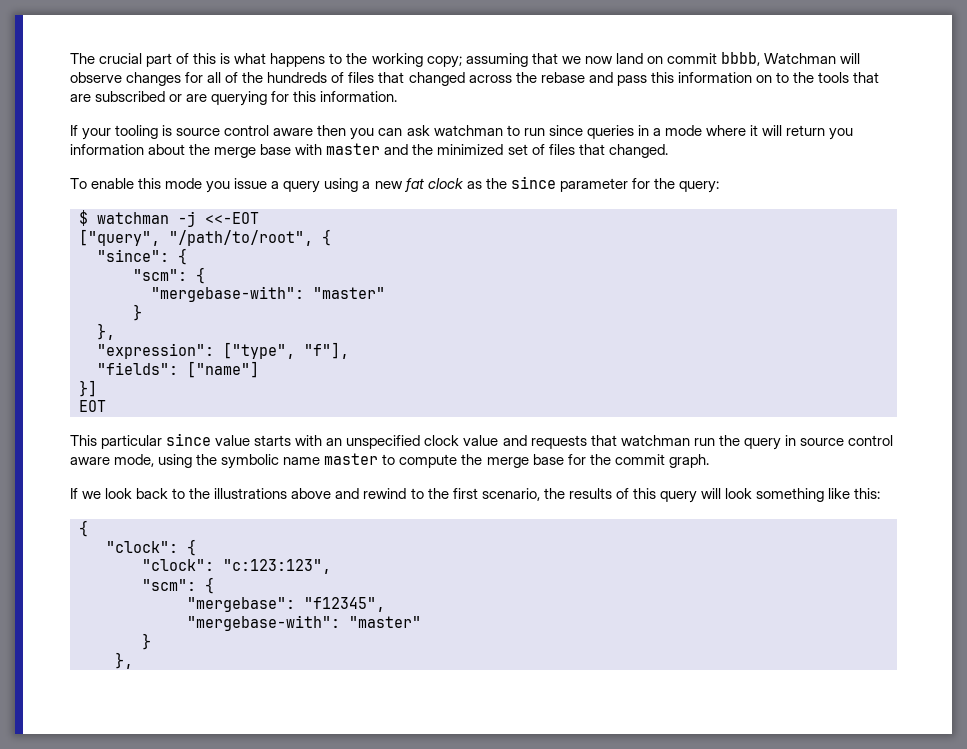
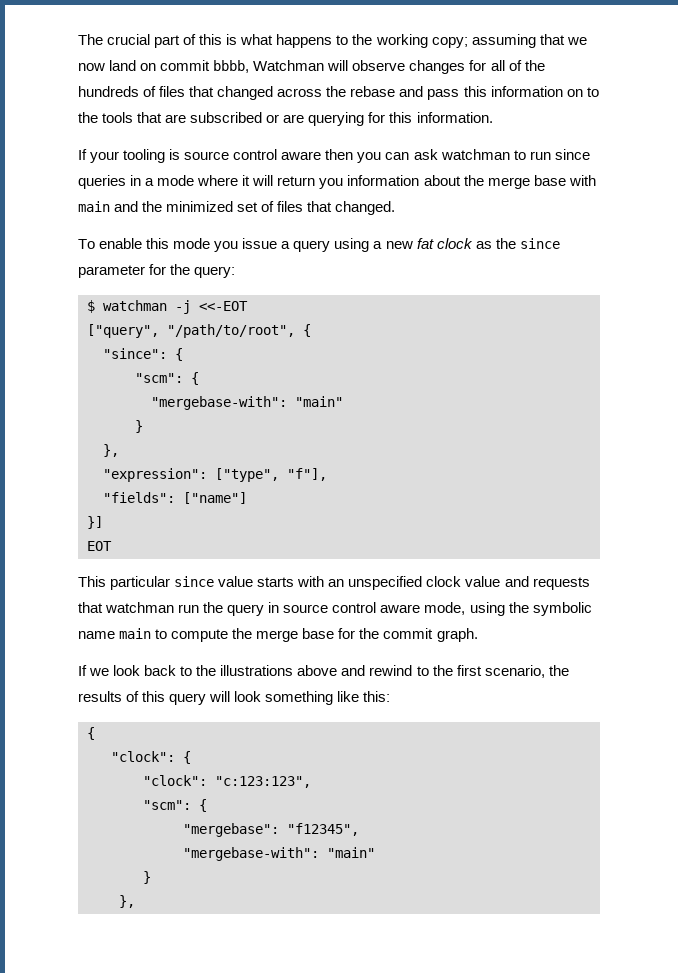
- If your tooling is source control aware then you can ask watchman to run since queries in a mode where it will return you information about the merge base with master and the minimized set of files that changed.
+ If your tooling is source control aware then you can ask watchman to run since queries in a mode where it will return you information about the merge base with main and the minimized set of files that changed.
  "since": {
  "scm": {
- "mergebase-with": "master"
+ "mergebase-with": "main"
- This particular since value starts with an unspecified clock value and requests that watchman run the query in source control aware mode, using the symbolic name master to compute the merge base for the commit graph.
+ This particular since value starts with an unspecified clock value and requests that watchman run the query in source control aware mode, using the symbolic name main to compute the merge base for the commit graph.
  "mergebase": "f12345",
- "mergebase-with": "master"
+ "mergebase-with": "main"

